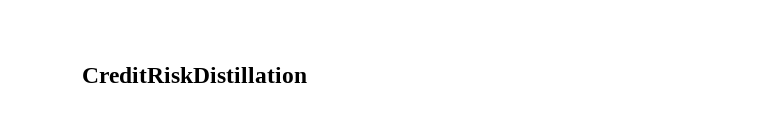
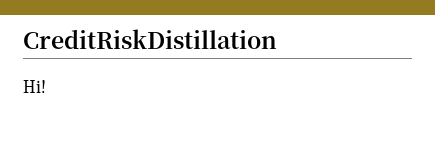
+ Hi!

